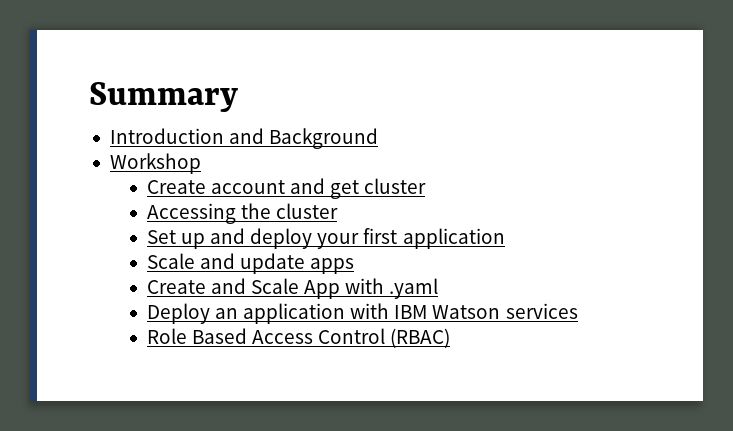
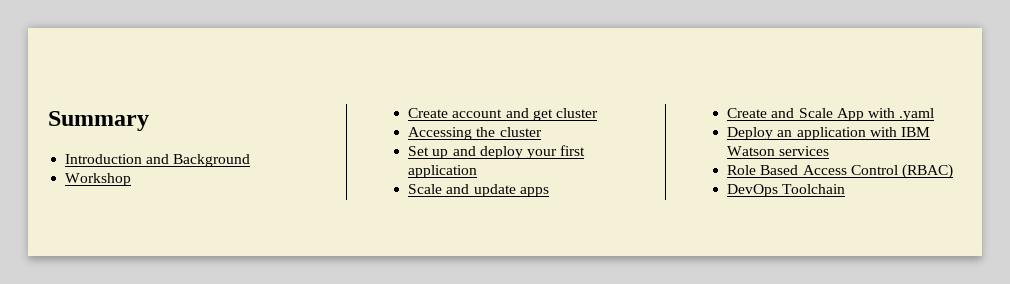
+ DevOps Toolchain

